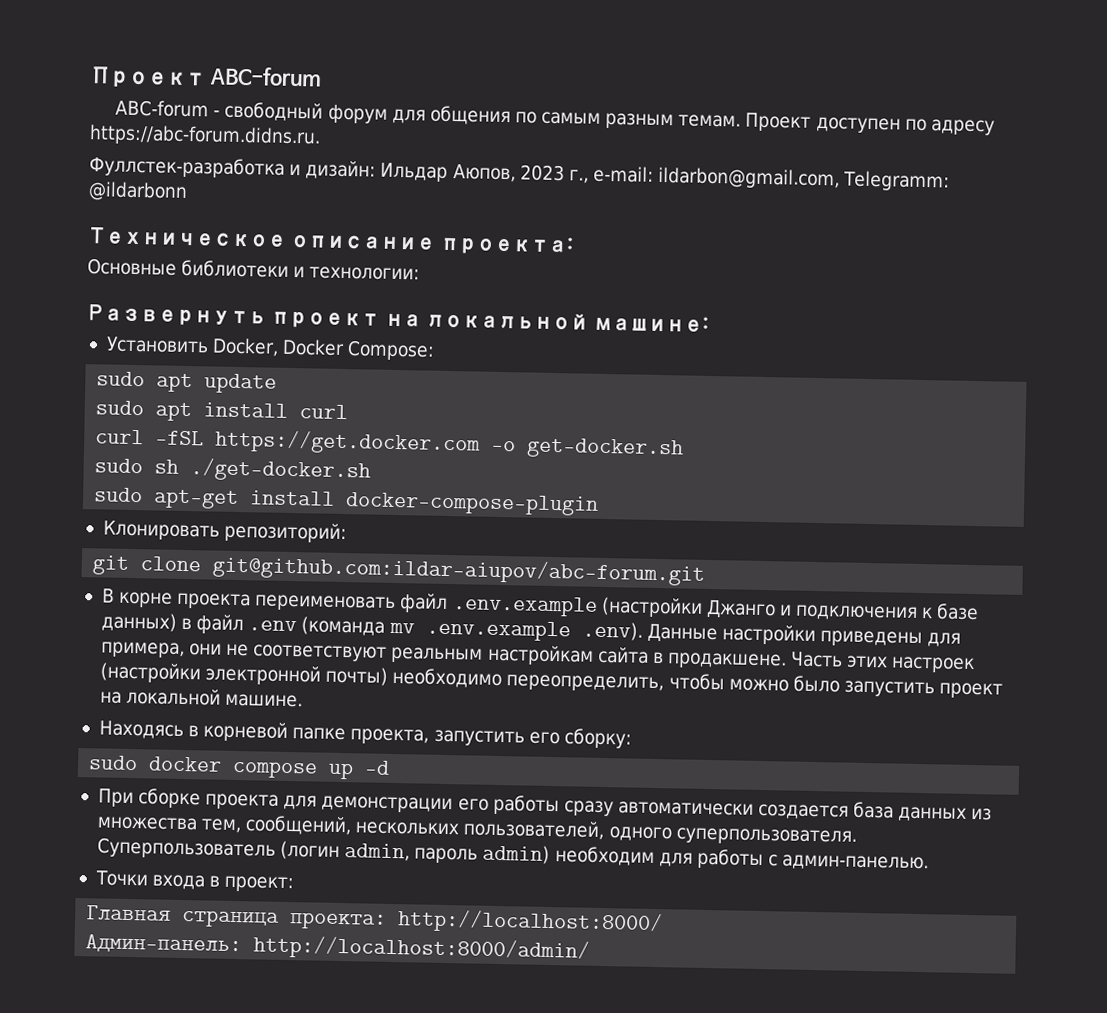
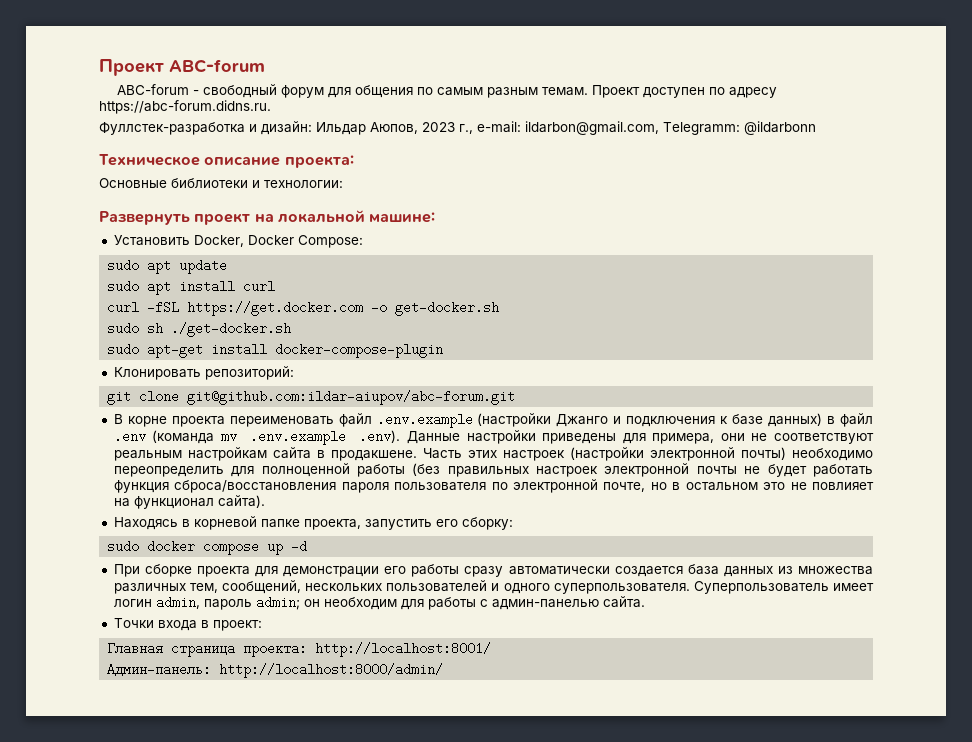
- Часть этих настроек (настройки электронной почты) необходимо переопределить, чтобы можно было запустить проект на локальной машине.
+ Часть этих настроек (настройки электронной почты) необходимо переопределить для полноценной работы (без правильных настроек электронной почты не будет работать функция сброса/восстановления пароля пользователя по электронной почте, но в остальном это не повлияет на функционал сайта).
- При сборке проекта для демонстрации его работы сразу автоматически создается база данных из множества тем, сообщений, нескольких пользователей, одного суперпользователя.
+ При сборке проекта для демонстрации его работы сразу автоматически создается база данных из множества различных тем, сообщений, нескольких пользователей и одного суперпользователя.
- Суперпользователь (логин admin, пароль admin) необходим для работы с админ-панелью.
+ Суперпользователь имеет логин admin, пароль admin; он необходим для работы с админ-панелью сайта.
- Главная страница проекта: http://localhost:8000/
+ Главная страница проекта: http://localhost:8001/

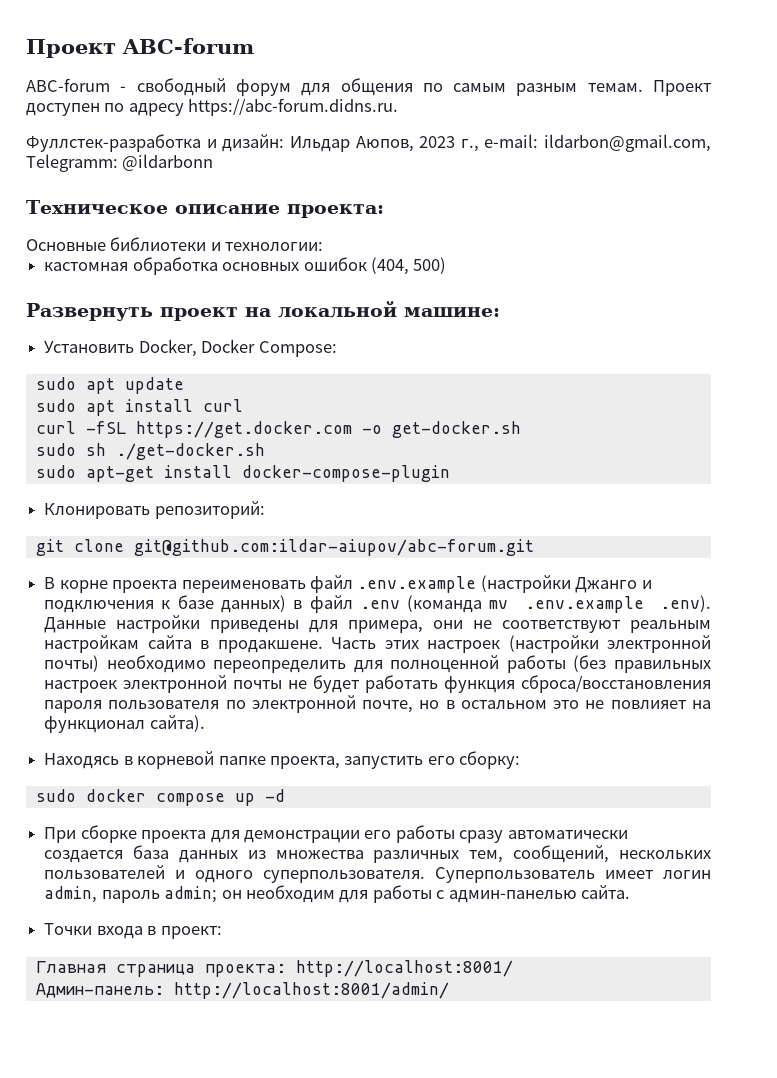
+ кастомная обработка основных ошибок (404, 500)
- Админ-панель: http://localhost:8000/admin/
+ Админ-панель: http://localhost:8001/admin/

